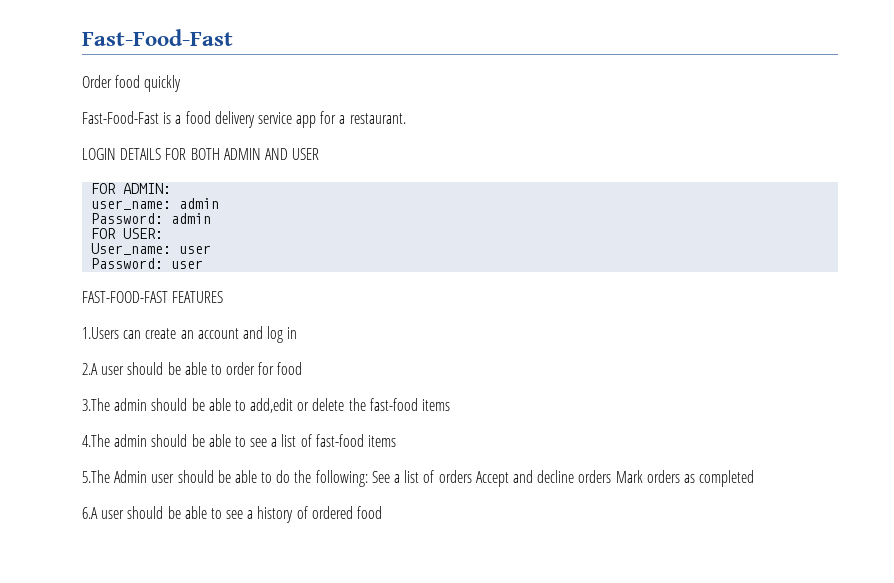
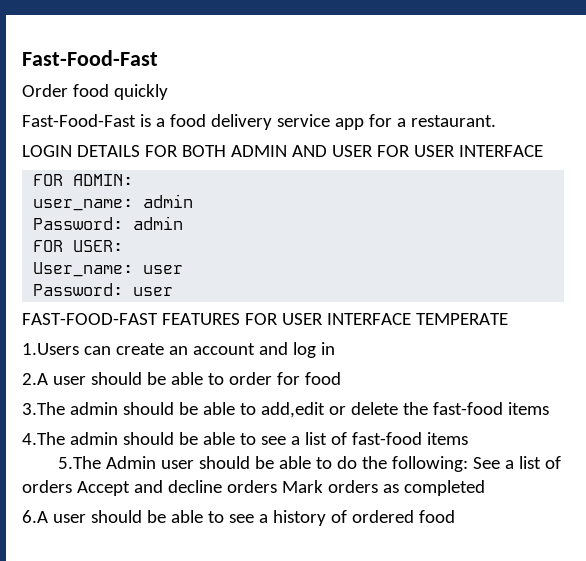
- LOGIN DETAILS FOR BOTH ADMIN AND USER
+ LOGIN DETAILS FOR BOTH ADMIN AND USER FOR USER INTERFACE
- FAST-FOOD-FAST FEATURES
+ FAST-FOOD-FAST FEATURES FOR USER INTERFACE TEMPERATE

